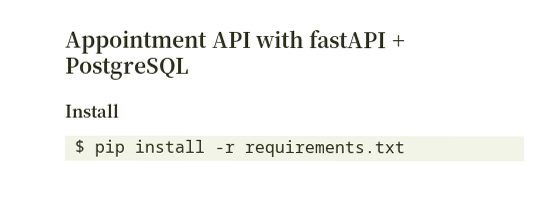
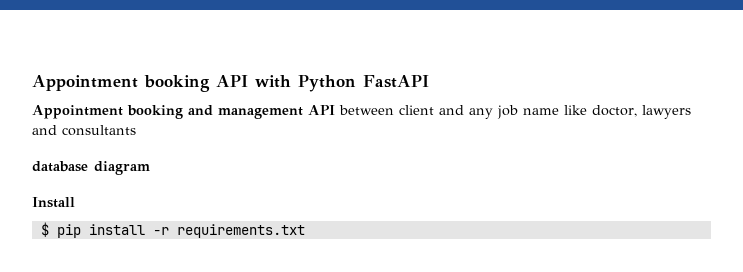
- Appointment API with fastAPI + PostgreSQL
+ Appointment booking API with Python FastAPI
+ Appointment booking and management API between client and any job name like doctor, lawyers and consultants
+ database diagram

